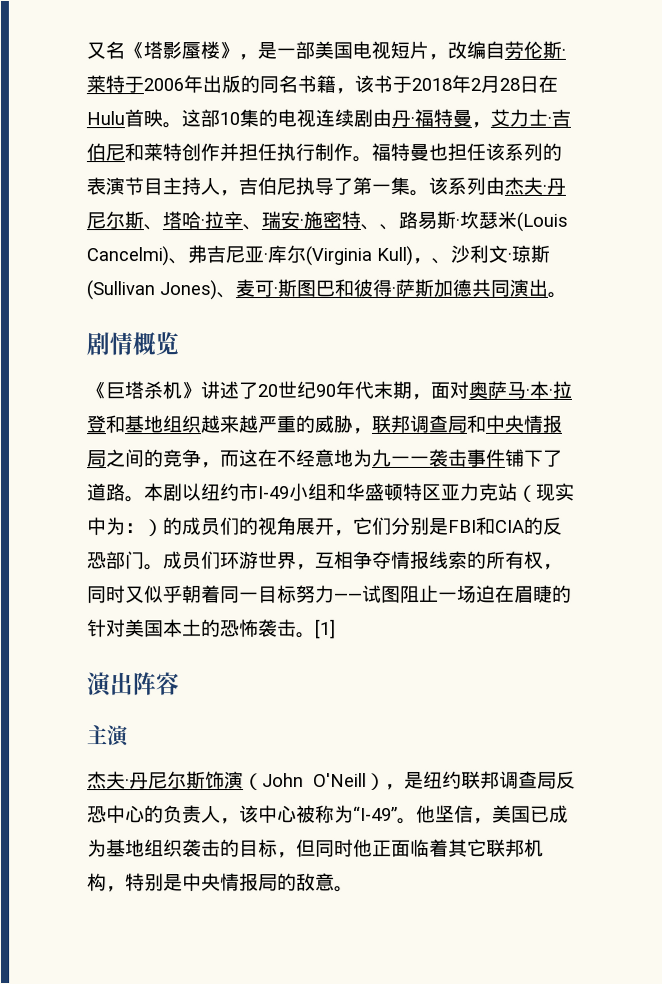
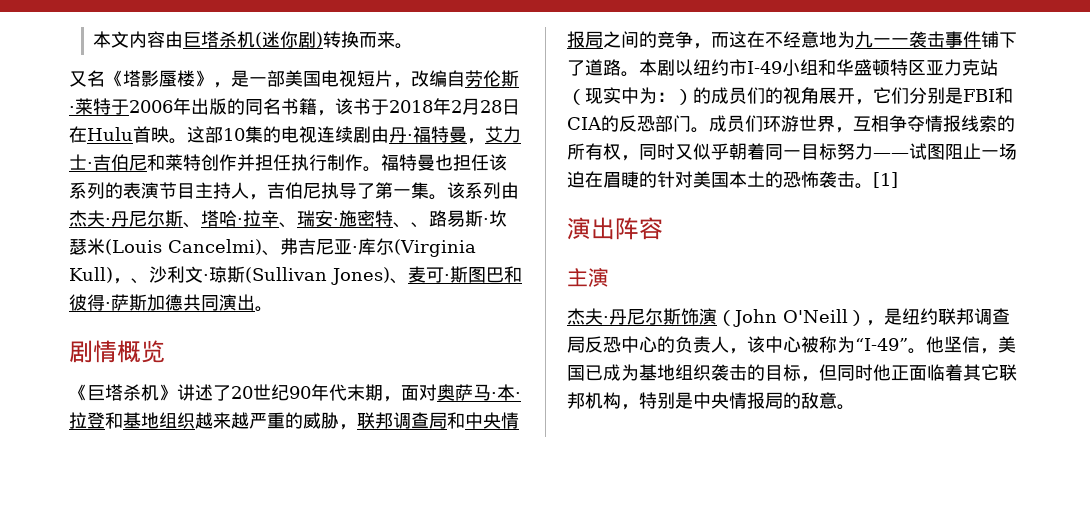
+ 本文内容由巨塔杀机(迷你剧)转换而来。

